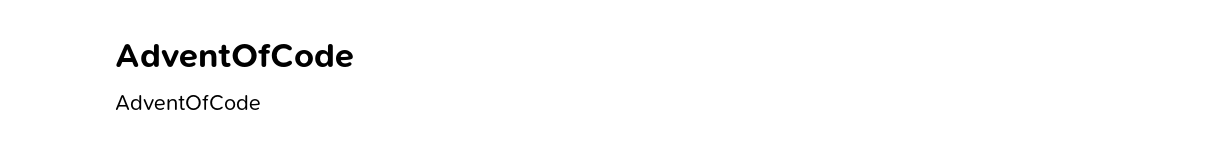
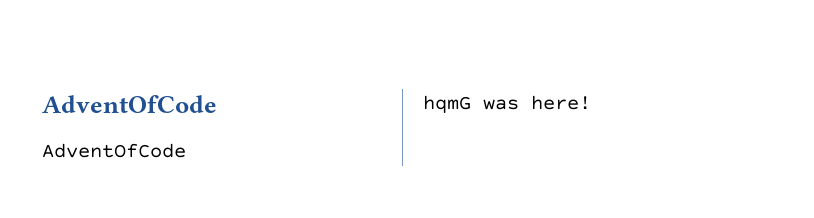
+ hqmG was here!

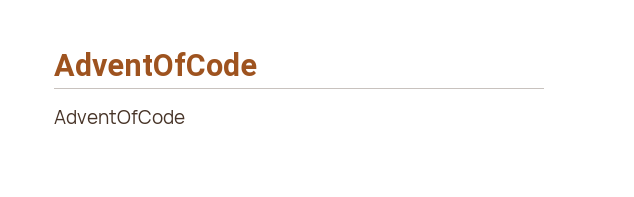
- hqmG was here!

